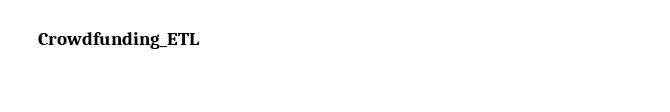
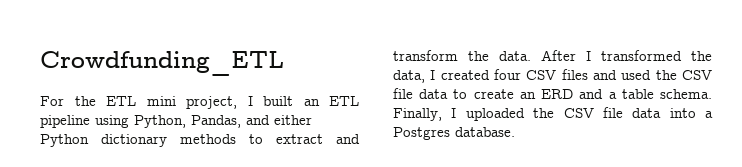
+ For the ETL mini project, I built an ETL pipeline using Python, Pandas, and either Python dictionary methods to extract and transform the data. After I transformed the data, I created four CSV files and used the CSV file data to create an ERD and a table schema. Finally, I uploaded the CSV file data into a Postgres database.

